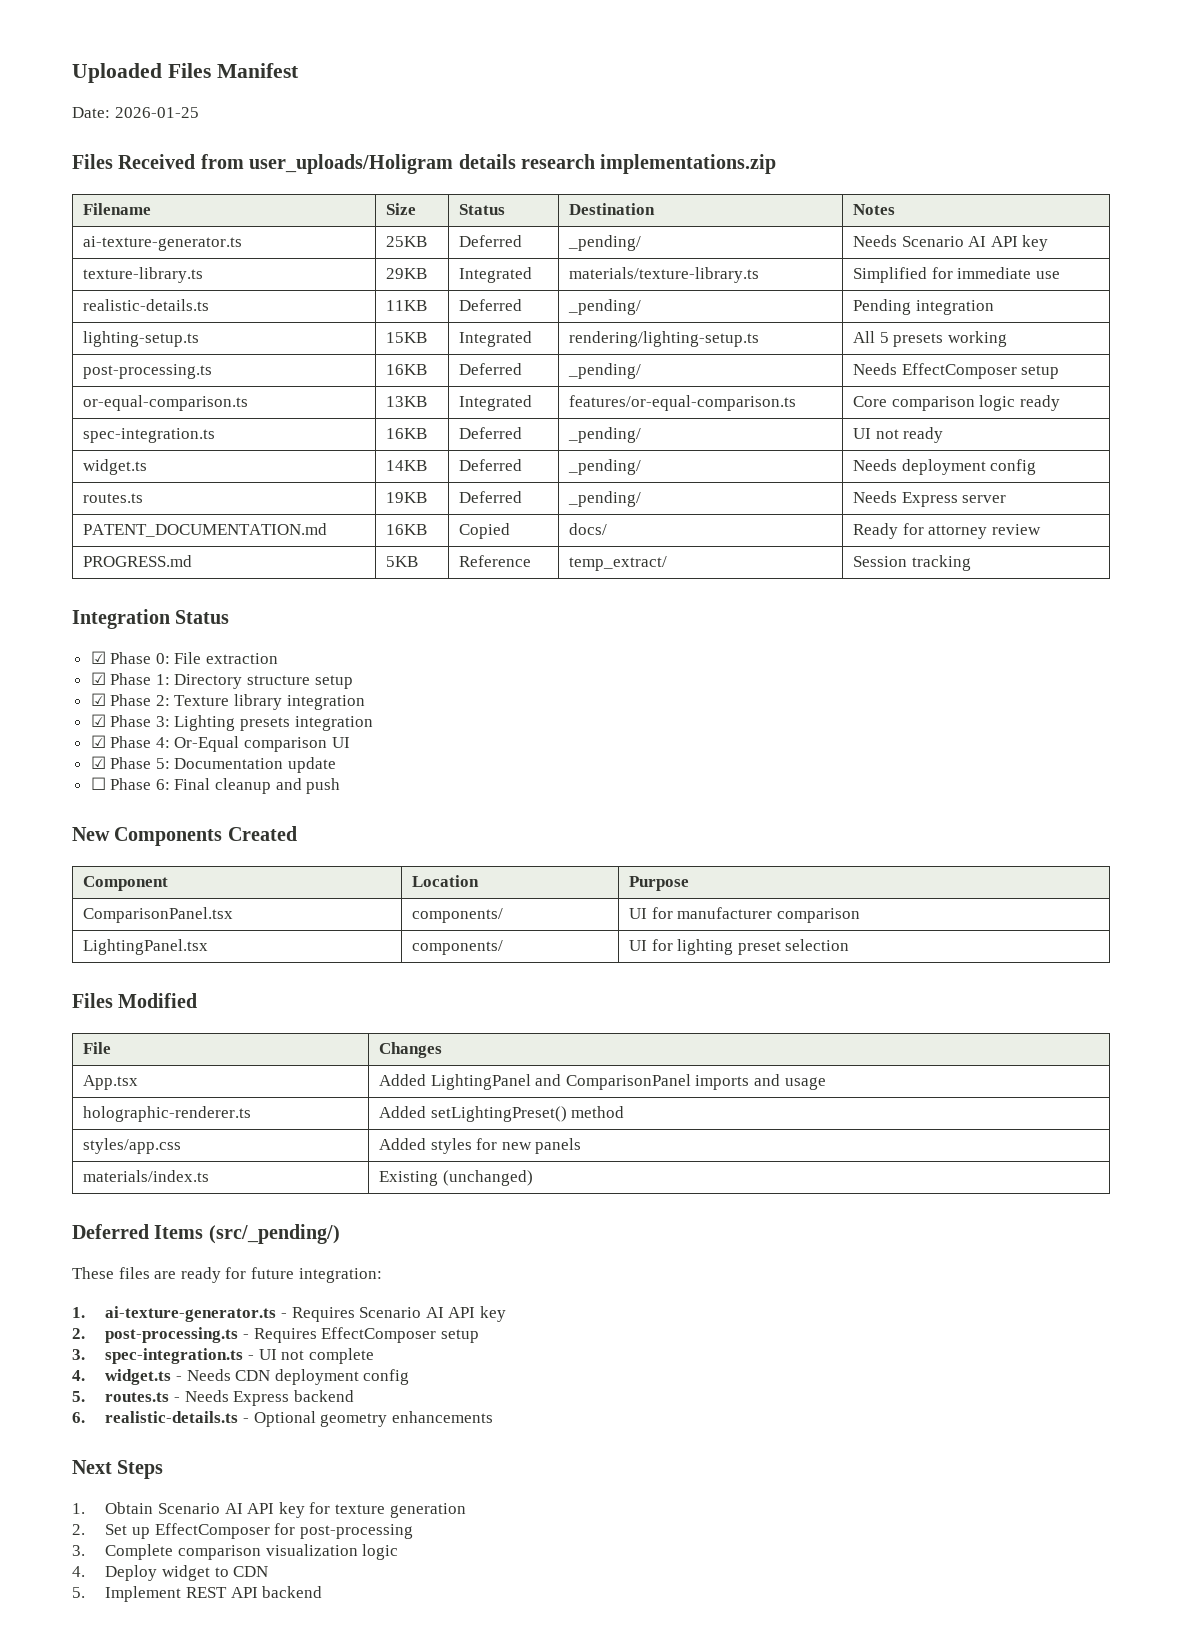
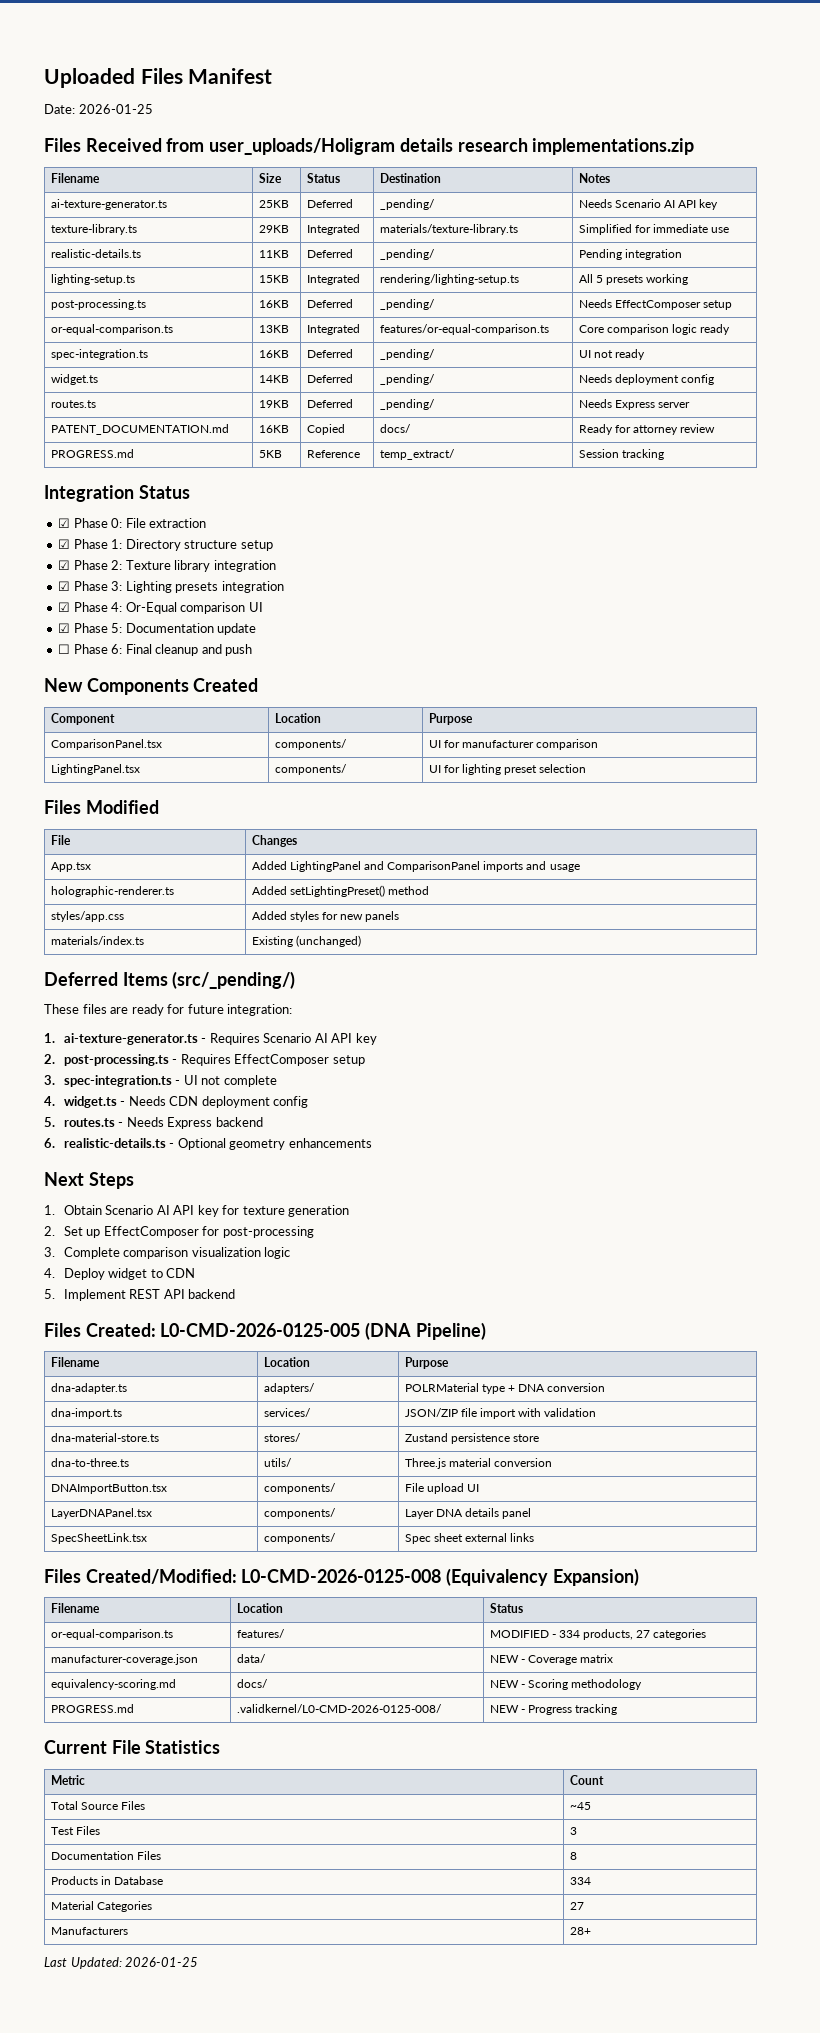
+ Files Created: L0-CMD-2026-0125-005 (DNA Pipeline)
+ Filename | Location | Purpose
+ dna-adapter.ts | adapters/ | POLRMaterial type + DNA conversion
+ dna-import.ts | services/ | JSON/ZIP file import with validation
+ dna-material-store.ts | stores/ | Zustand persistence store
+ dna-to-three.ts | utils/ | Three.js material conversion
+ DNAImportButton.tsx | components/ | File upload UI
+ LayerDNAPanel.tsx | components/ | Layer DNA details panel
+ SpecSheetLink.tsx | components/ | Spec sheet external links
+ Files Created/Modified: L0-CMD-2026-0125-008 (Equivalency Expansion)
+ Filename | Location | Status
+ or-equal-comparison.ts | features/ | MODIFIED - 334 products, 27 categories
+ manufacturer-coverage.json | data/ | NEW - Coverage matrix
+ equivalency-scoring.md | docs/ | NEW - Scoring methodology
+ PROGRESS.md | .validkernel/L0-CMD-2026-0125-008/ | NEW - Progress tracking
+ Current File Statistics
+ Metric | Count
+ Total Source Files | ~45
+ Test Files | 3
+ Documentation Files | 8
+ Products in Database | 334
+ Material Categories | 27
+ Manufacturers | 28+
+ Last Updated: 2026-01-25

